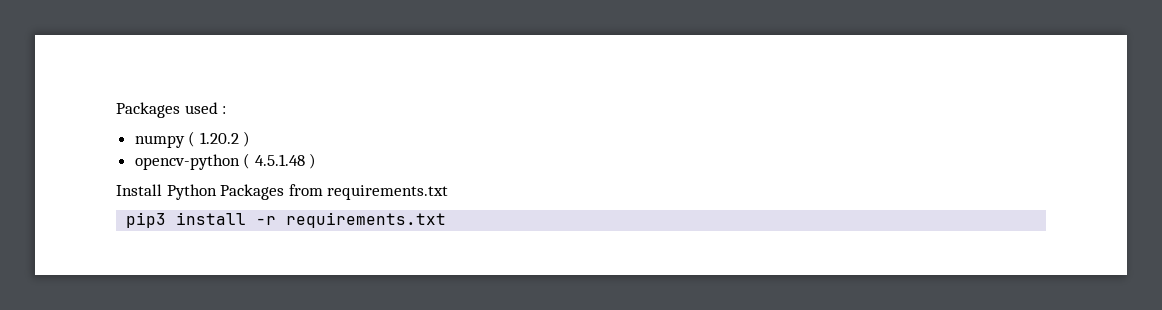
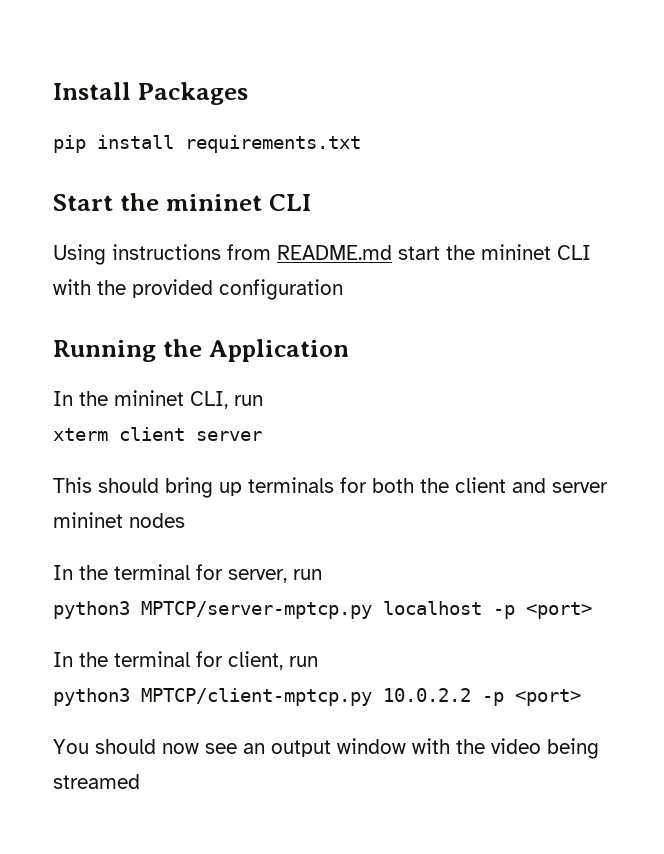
- Packages used :
- numpy ( 1.20.2 )
- opencv-python ( 4.5.1.48 )
- Install Python Packages from requirements.txt
- pip3 install -r requirements.txt
+ Install Packages
+ pip install requirements.txt
+ Start the mininet CLI
+ Using instructions from README.md start the mininet CLI with the provided configuration
+ Running the Application
+ In the mininet CLI, run
+ xterm client server
+ This should bring up terminals for both the client and server mininet nodes
+ In the terminal for server, run
+ python3 MPTCP/server-mptcp.py localhost -p <port>
+ In the terminal for client, run
+ python3 MPTCP/client-mptcp.py 10.0.2.2 -p <port>
+ You should now see an output window with the video being streamed

